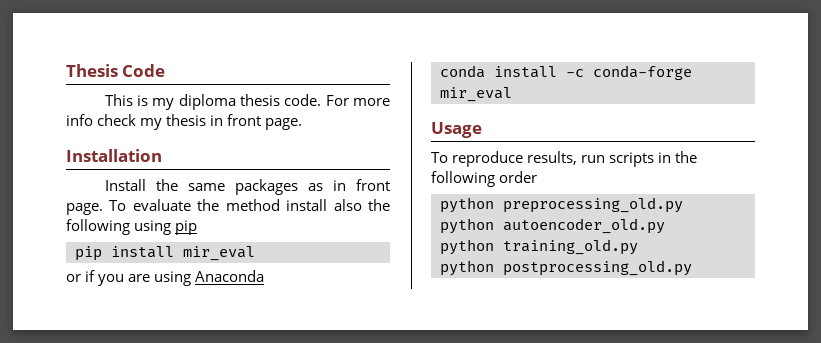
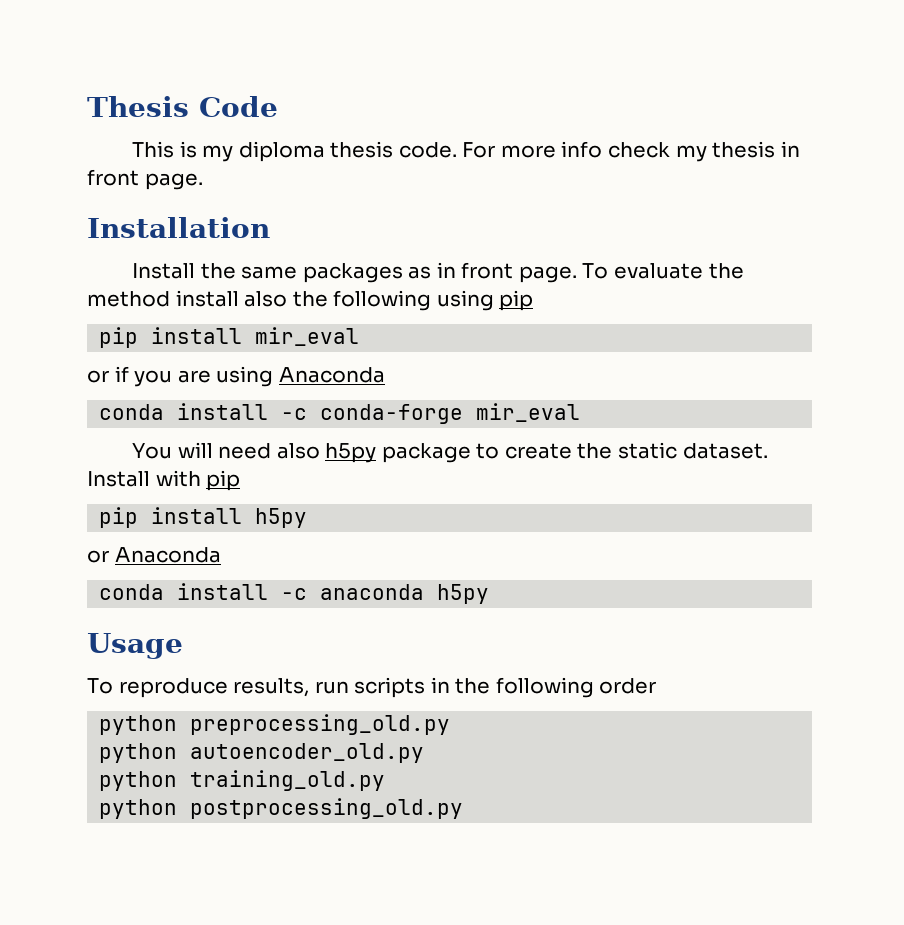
+ You will need also h5py package to create the static dataset. Install with pip
+ pip install h5py
+ or Anaconda
+ conda install -c anaconda h5py

